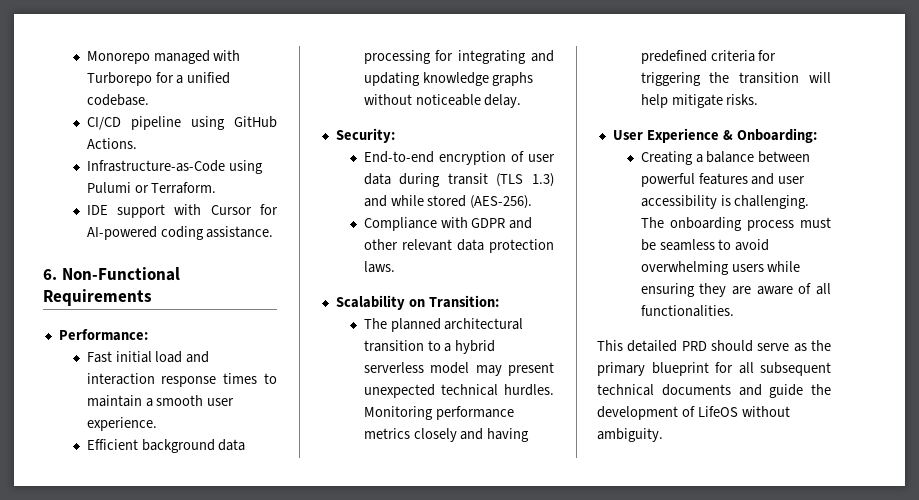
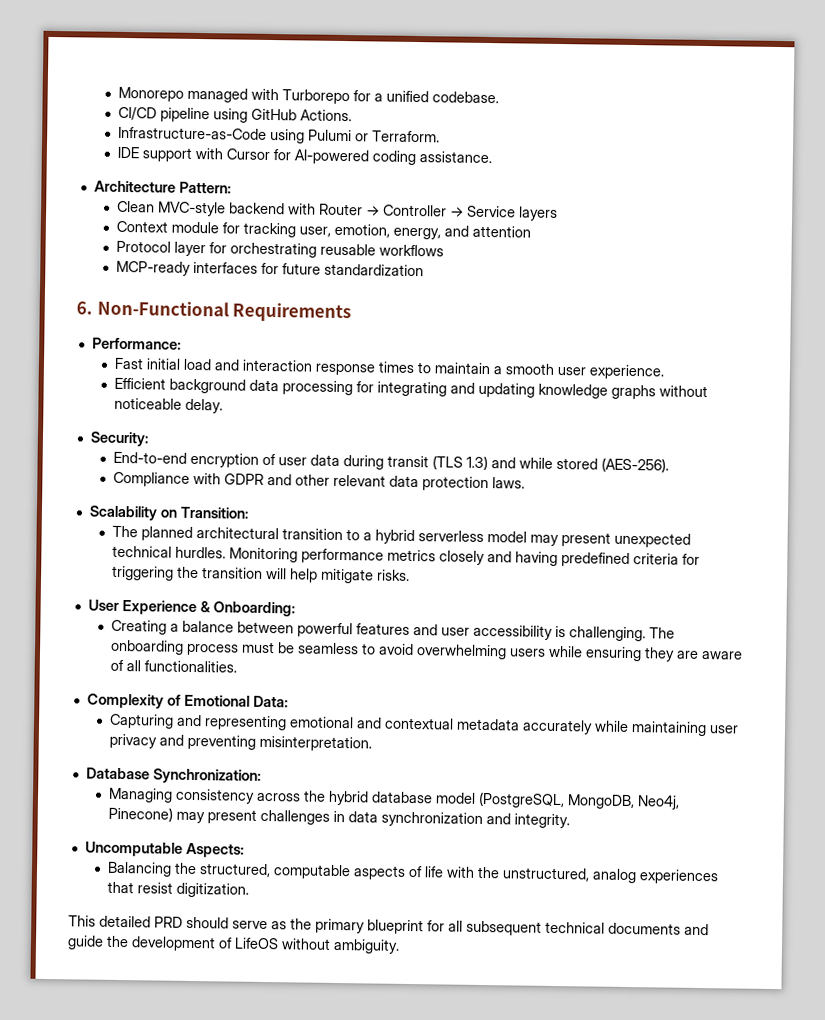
+ Architecture Pattern:
+ Clean MVC-style backend with Router → Controller → Service layers
+ Context module for tracking user, emotion, energy, and attention
+ Protocol layer for orchestrating reusable workflows
+ MCP-ready interfaces for future standardization
+ Complexity of Emotional Data:
+ Capturing and representing emotional and contextual metadata accurately while maintaining user privacy and preventing misinterpretation.
+ Database Synchronization:
+ Managing consistency across the hybrid database model (PostgreSQL, MongoDB, Neo4j, Pinecone) may present challenges in data synchronization and integrity.
+ Uncomputable Aspects:
+ Balancing the structured, computable aspects of life with the unstructured, analog experiences that resist digitization.

